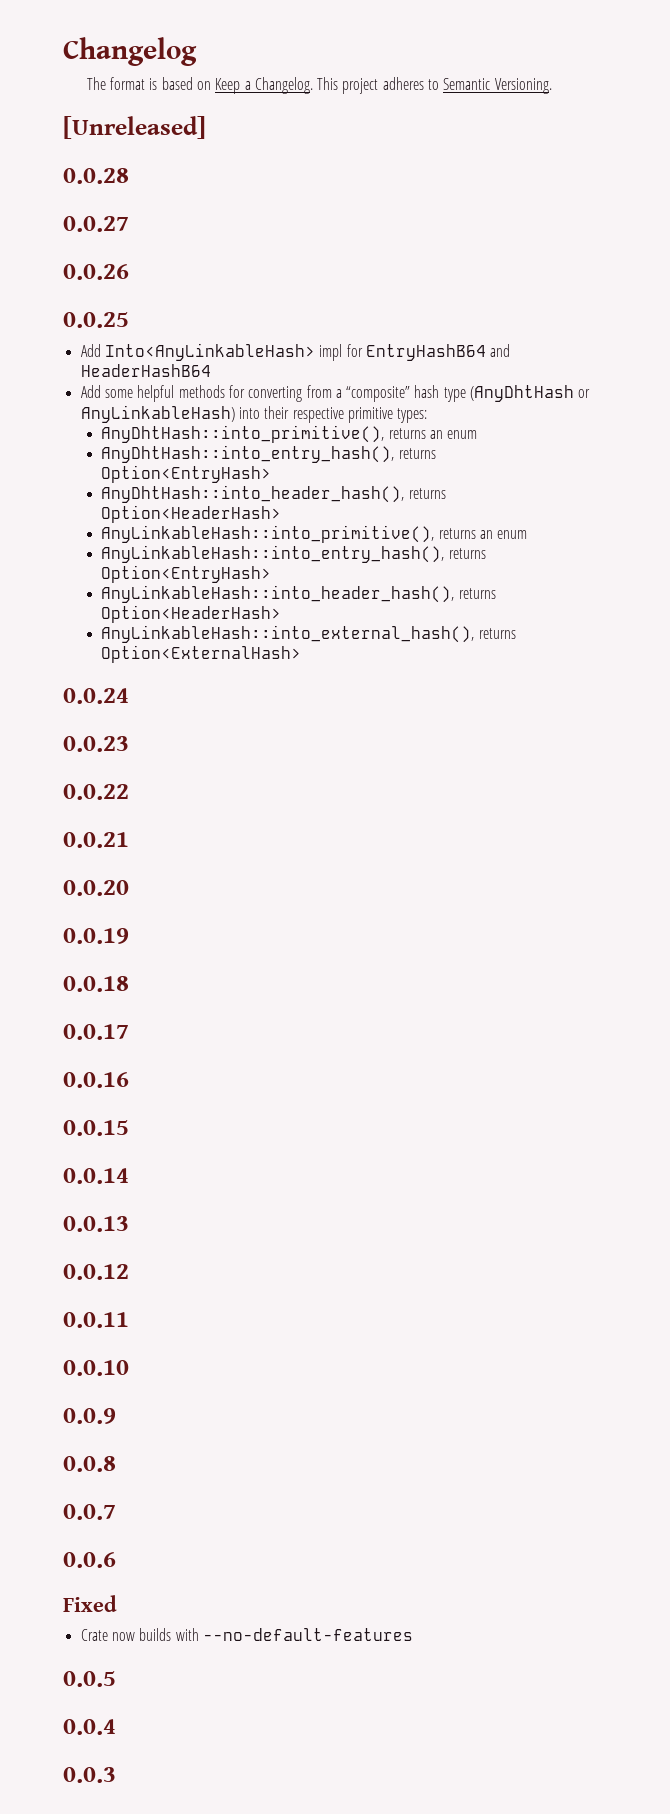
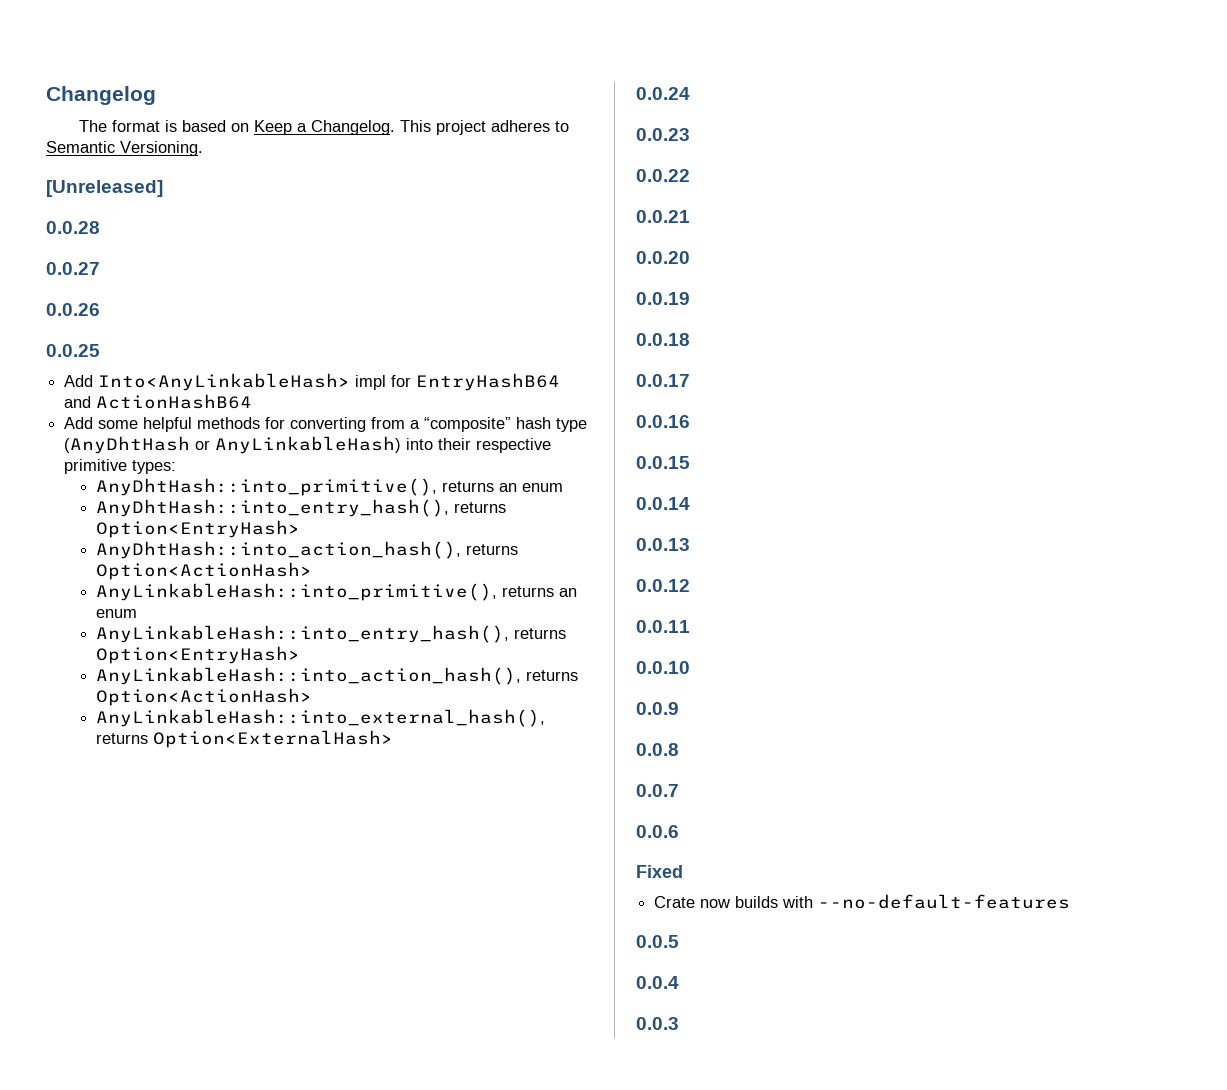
- Add Into<AnyLinkableHash> impl for EntryHashB64 and HeaderHashB64
+ Add Into<AnyLinkableHash> impl for EntryHashB64 and ActionHashB64
- AnyDhtHash::into_header_hash(), returns Option<HeaderHash>
+ AnyDhtHash::into_action_hash(), returns Option<ActionHash>
- AnyLinkableHash::into_header_hash(), returns Option<HeaderHash>
+ AnyLinkableHash::into_action_hash(), returns Option<ActionHash>

